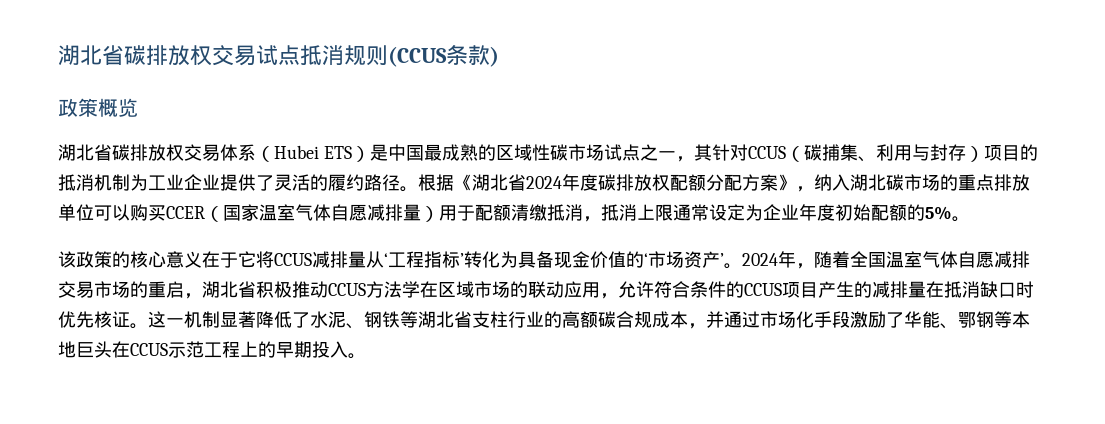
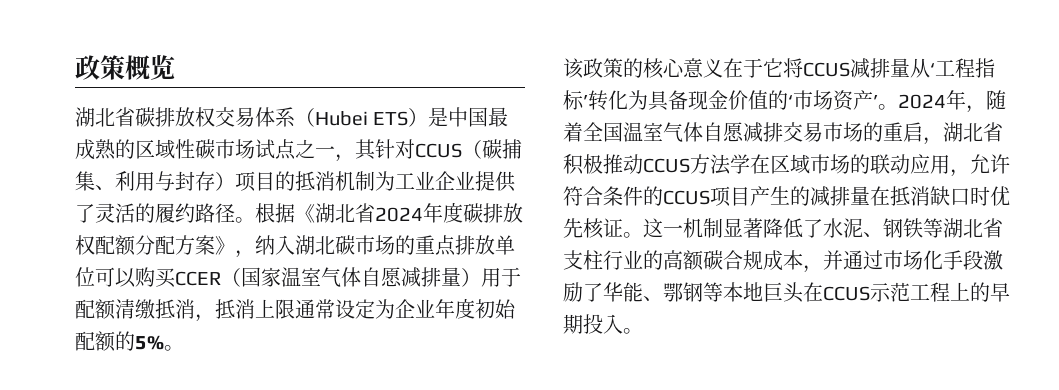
- 湖北省碳排放权交易试点抵消规则(CCUS条款)

